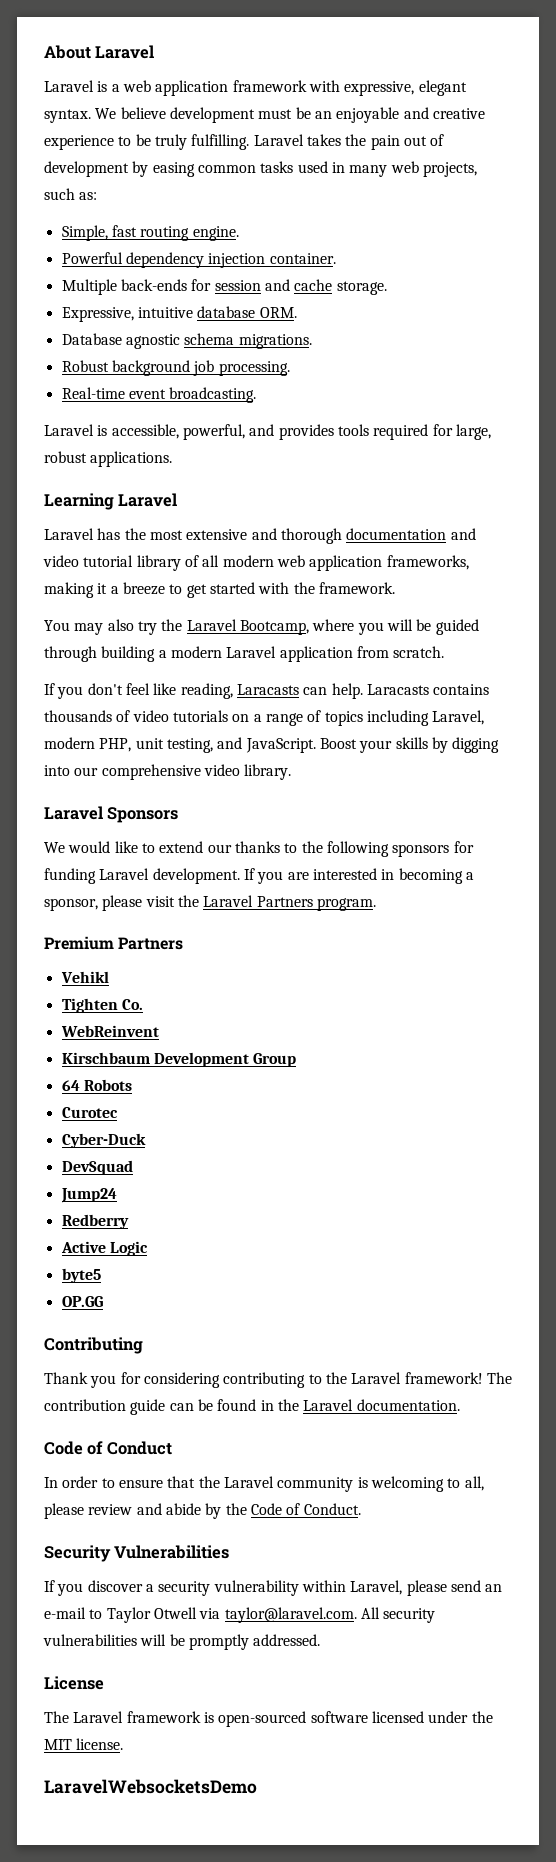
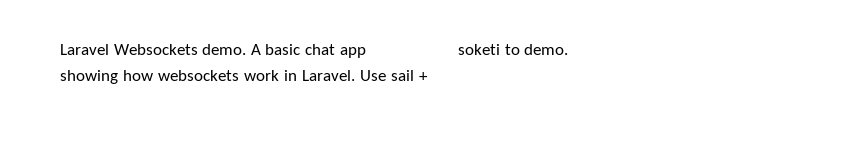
- About Laravel
- Laravel is a web application framework with expressive, elegant syntax. We believe development must be an enjoyable and creative experience to be truly fulfilling. Laravel takes the pain out of development by easing common tasks used in many web projects, such as:
- Simple, fast routing engine.
- Powerful dependency injection container.
- Multiple back-ends for session and cache storage.
- Expressive, intuitive database ORM.
- Database agnostic schema migrations.
- Robust background job processing.
- Real-time event broadcasting.
- Laravel is accessible, powerful, and provides tools required for large, robust applications.
- Learning Laravel
- Laravel has the most extensive and thorough documentation and video tutorial library of all modern web application frameworks, making it a breeze to get started with the framework.
- You may also try the Laravel Bootcamp, where you will be guided through building a modern Laravel application from scratch.
- If you don't feel like reading, Laracasts can help. Laracasts contains thousands of video tutorials on a range of topics including Laravel, modern PHP, unit testing, and JavaScript. Boost your skills by digging into our comprehensive video library.
- Laravel Sponsors
- We would like to extend our thanks to the following sponsors for funding Laravel development. If you are interested in becoming a sponsor, please visit the Laravel Partners program.
- Premium Partners
- Vehikl
- Tighten Co.
- WebReinvent
- Kirschbaum Development Group
- 64 Robots
- Curotec
- Cyber-Duck
- DevSquad
- Jump24
- Redberry
- Active Logic
- byte5
- OP.GG
- Contributing
- Thank you for considering contributing to the Laravel framework! The contribution guide can be found in the Laravel documentation.
- Code of Conduct
- In order to ensure that the Laravel community is welcoming to all, please review and abide by the Code of Conduct.
- Security Vulnerabilities
- If you discover a security vulnerability within Laravel, please send an e-mail to Taylor Otwell via taylor@laravel.com. All security vulnerabilities will be promptly addressed.
- License
- The Laravel framework is open-sourced software licensed under the MIT license.
- LaravelWebsocketsDemo
+ Laravel Websockets demo. A basic chat app showing how websockets work in Laravel. Use sail + soketi to demo.

